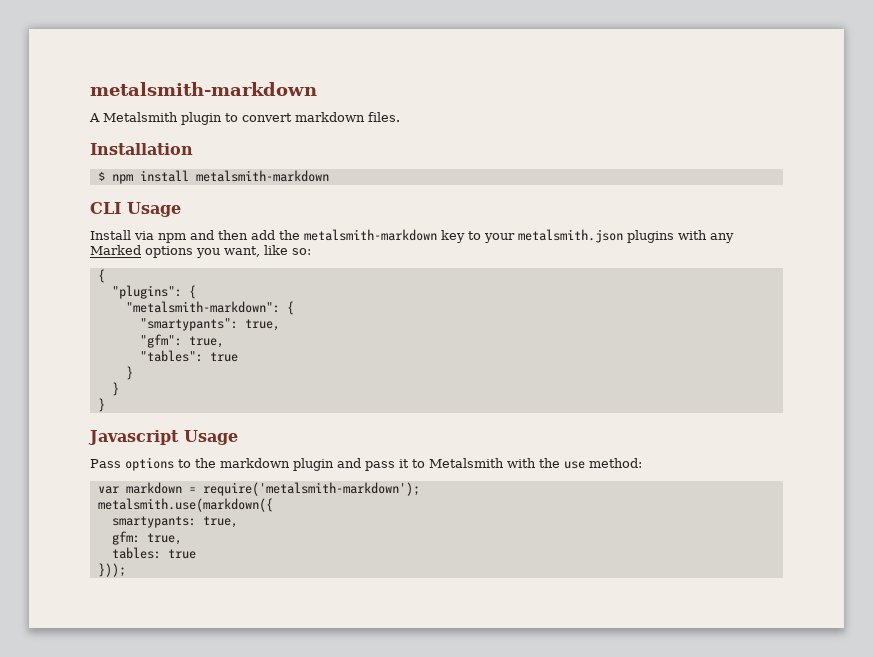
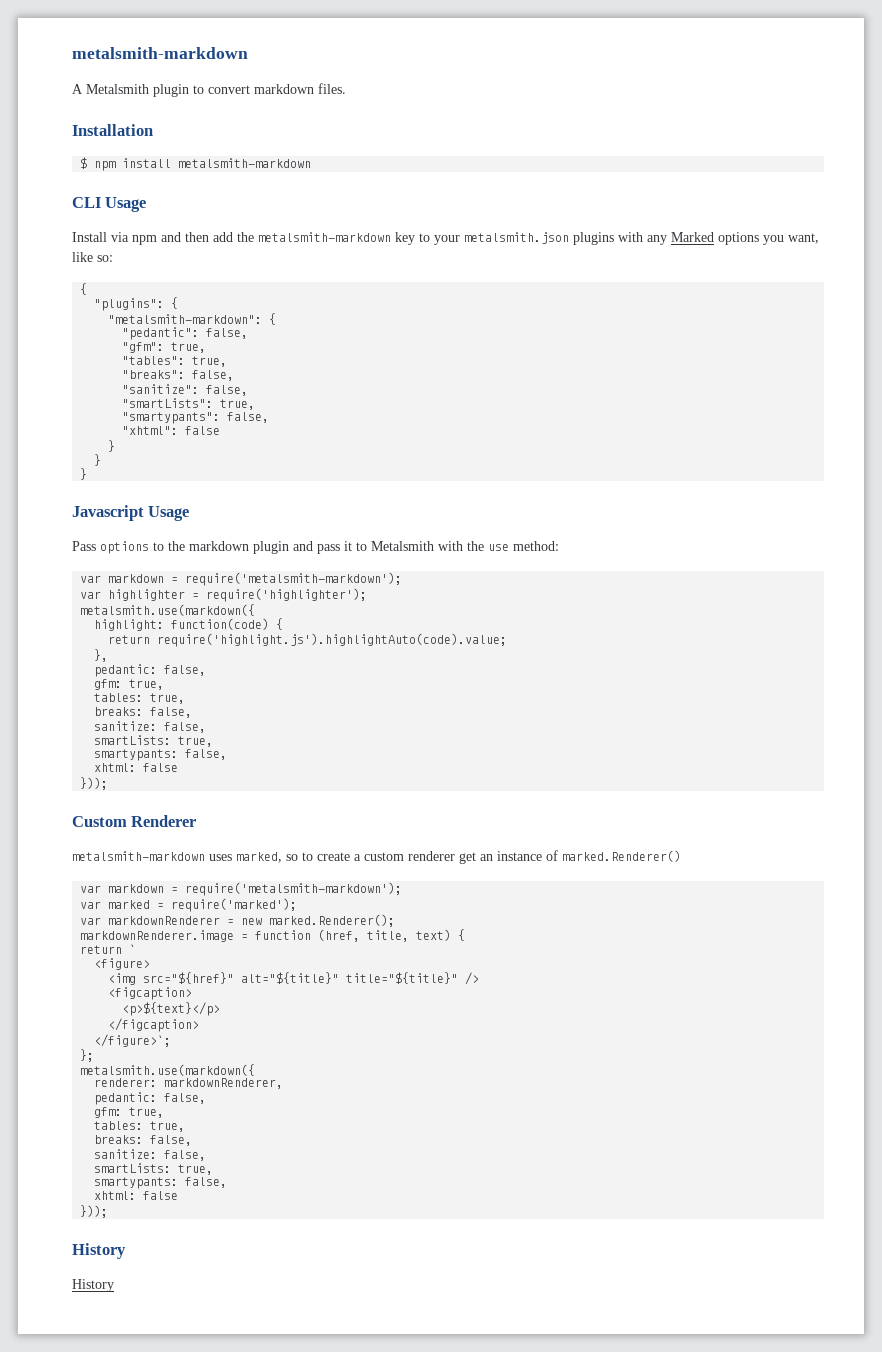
- "smartypants": true,
+ "pedantic": false,
- "tables": true
+ "tables": true,
+ "breaks": false,
+ "sanitize": false,
+ "smartLists": true,
+ "smartypants": false,
+ "xhtml": false
+ var highlighter = require('highlighter');
  metalsmith.use(markdown({
- smartypants: true,
+ highlight: function(code) {
+ return require('highlight.js').highlightAuto(code).value;
+ },
+ pedantic: false,
  gfm: true,
- tables: true
+ tables: true,
+ breaks: false,
+ sanitize: false,
+ smartLists: true,
+ smartypants: false,
+ xhtml: false
  }));
+ Custom Renderer
+ metalsmith-markdown uses marked, so to create a custom renderer get an instance of marked.Renderer()
+ var markdown = require('metalsmith-markdown');
+ var marked = require('marked');
+ var markdownRenderer = new marked.Renderer();
+ markdownRenderer.image = function (href, title, text) {
+ return `
+ <figure>
+ <img src="${href}" alt="${title}" title="${title}" />
+ <figcaption>
+ <p>${text}</p>
+ </figcaption>
+ </figure>`;
+ };
+ metalsmith.use(markdown({
+ renderer: markdownRenderer,
+ pedantic: false,
+ gfm: true,
+ tables: true,
+ breaks: false,
+ sanitize: false,
+ smartLists: true,
+ smartypants: false,
+ xhtml: false
+ }));
+ History
+ History

